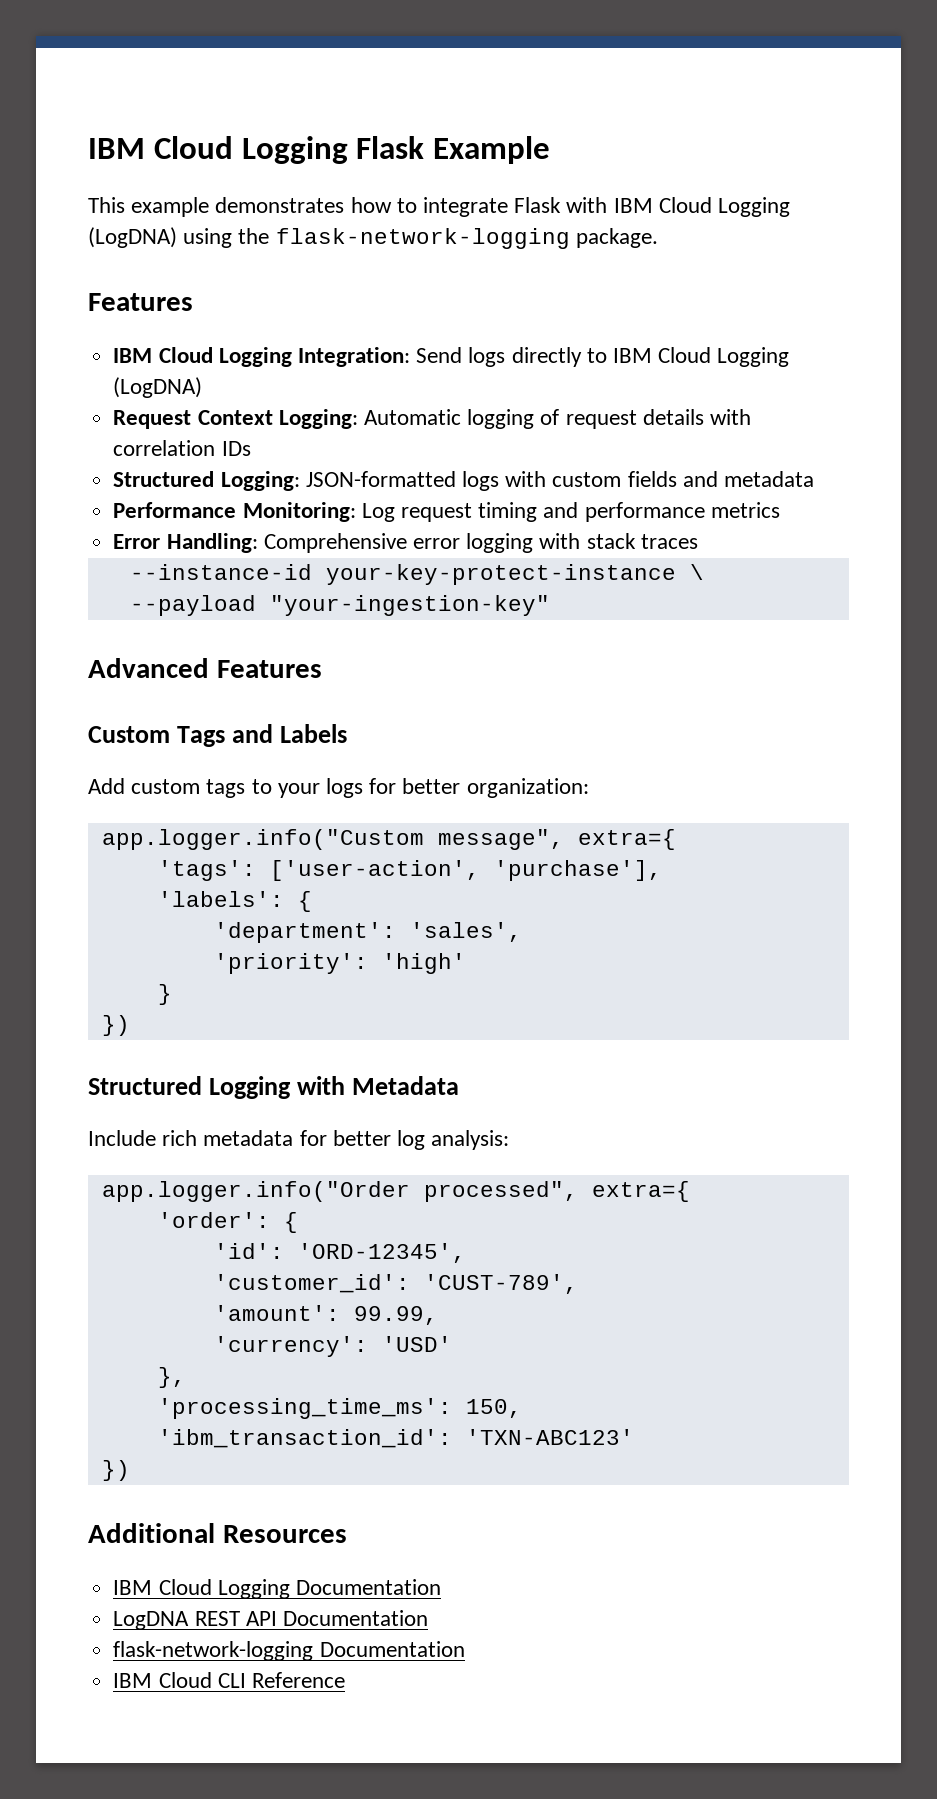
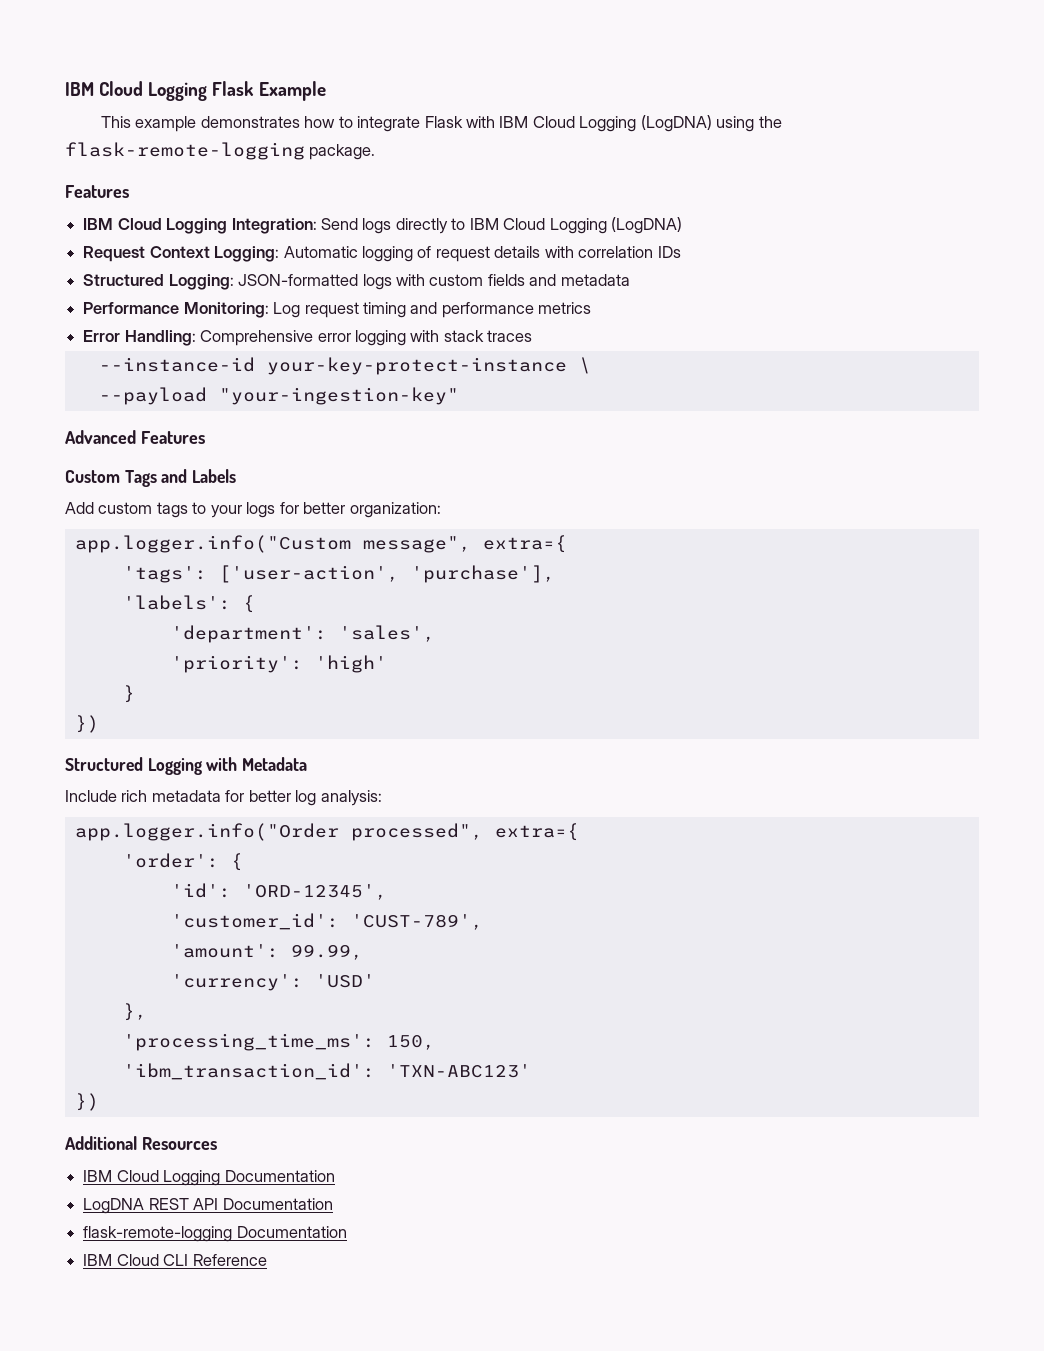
- This example demonstrates how to integrate Flask with IBM Cloud Logging (LogDNA) using the flask-network-logging package.
+ This example demonstrates how to integrate Flask with IBM Cloud Logging (LogDNA) using the flask-remote-logging package.
- flask-network-logging Documentation
+ flask-remote-logging Documentation

